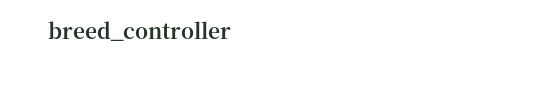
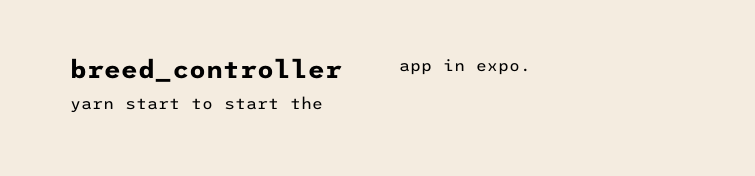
+ yarn start to start the app in expo.

